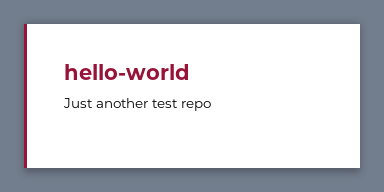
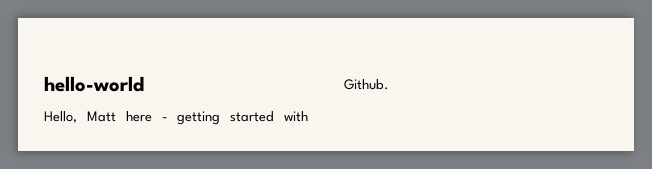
- Just another test repo
+ Hello, Matt here - getting started with Github.

